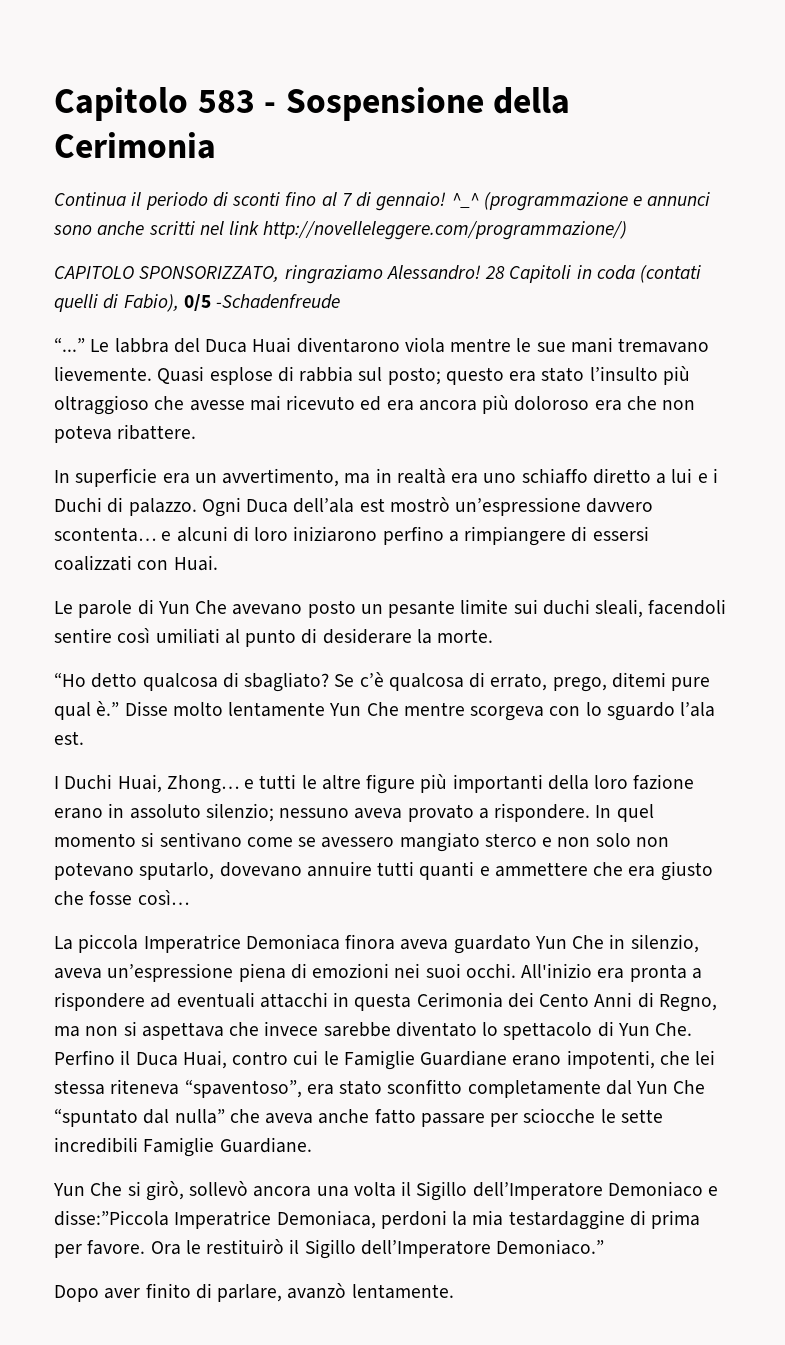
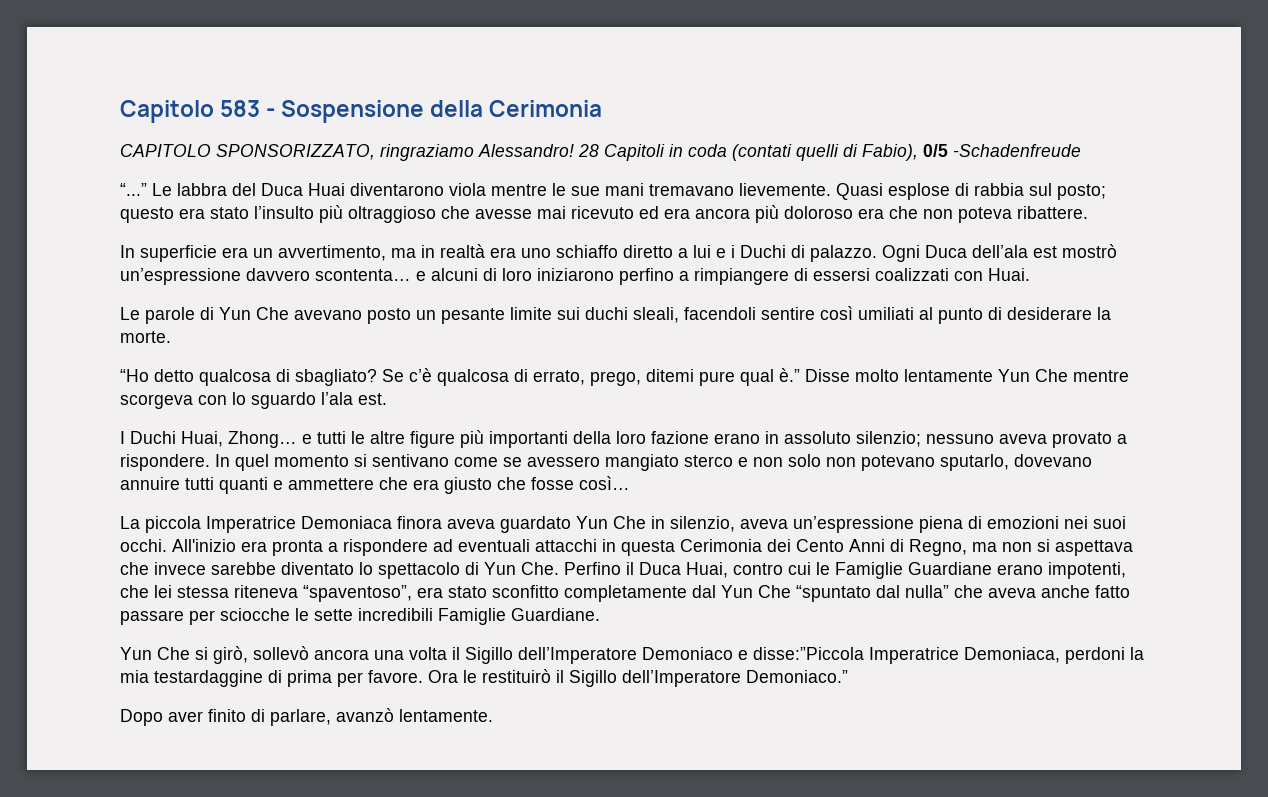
- Continua il periodo di sconti fino al 7 di gennaio! ^_^ (programmazione e annunci sono anche scritti nel link http://novelleleggere.com/programmazione/)

